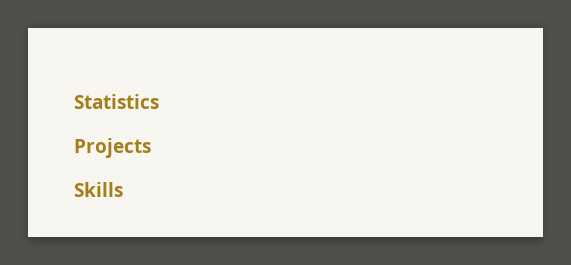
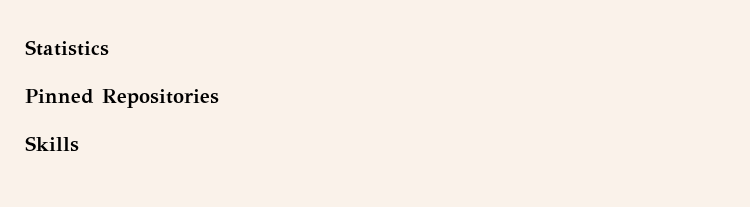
- Projects
+ Pinned Repositories

